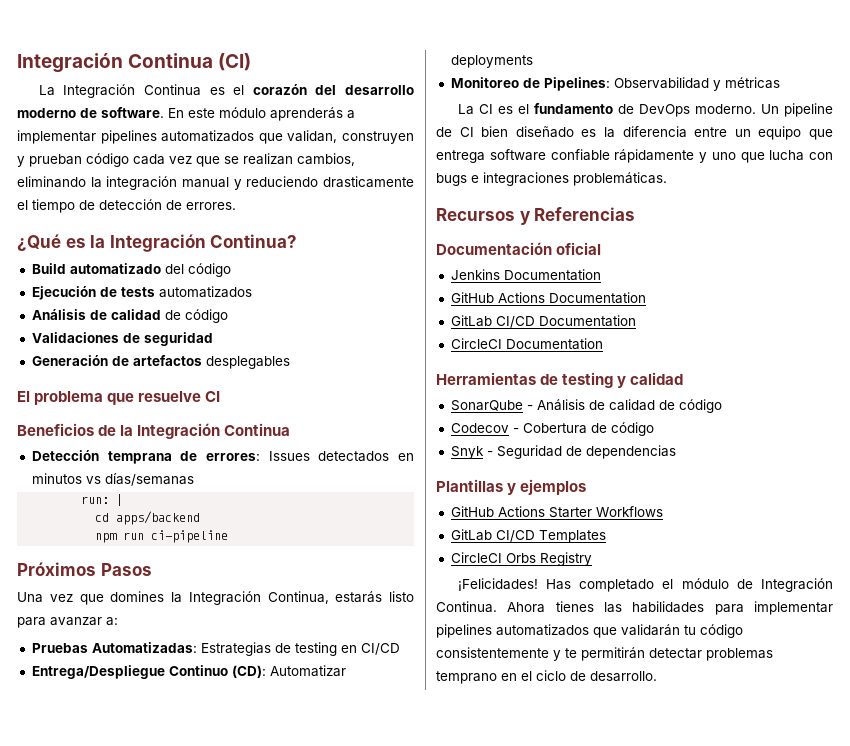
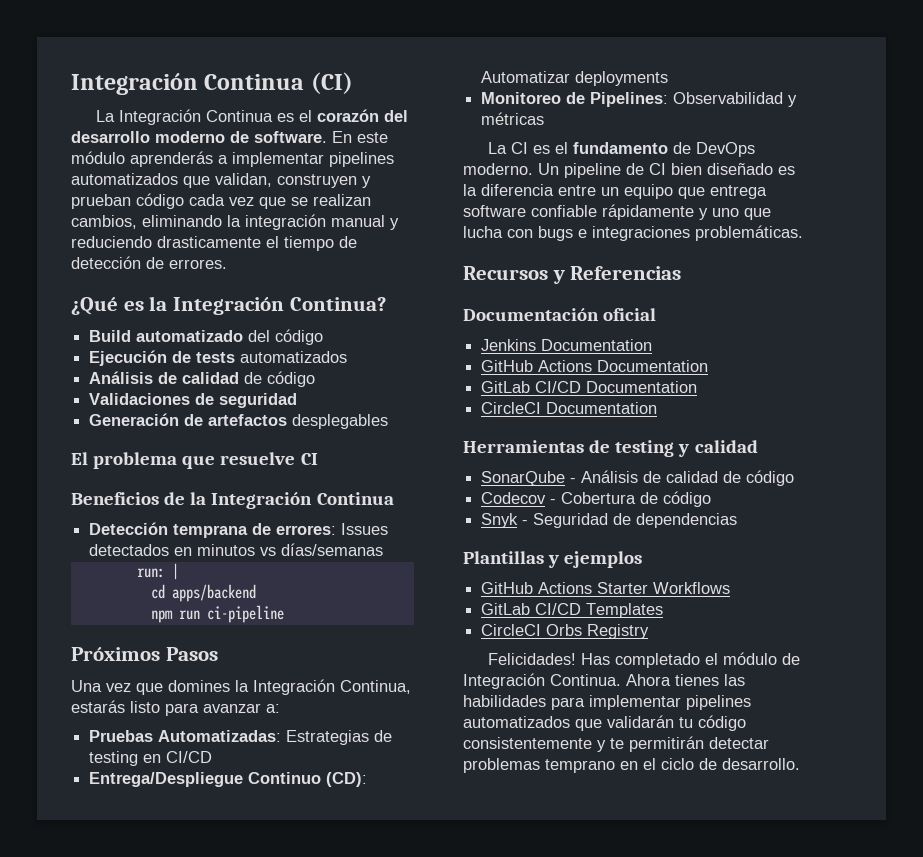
- ¡Felicidades!
+ Felicidades!

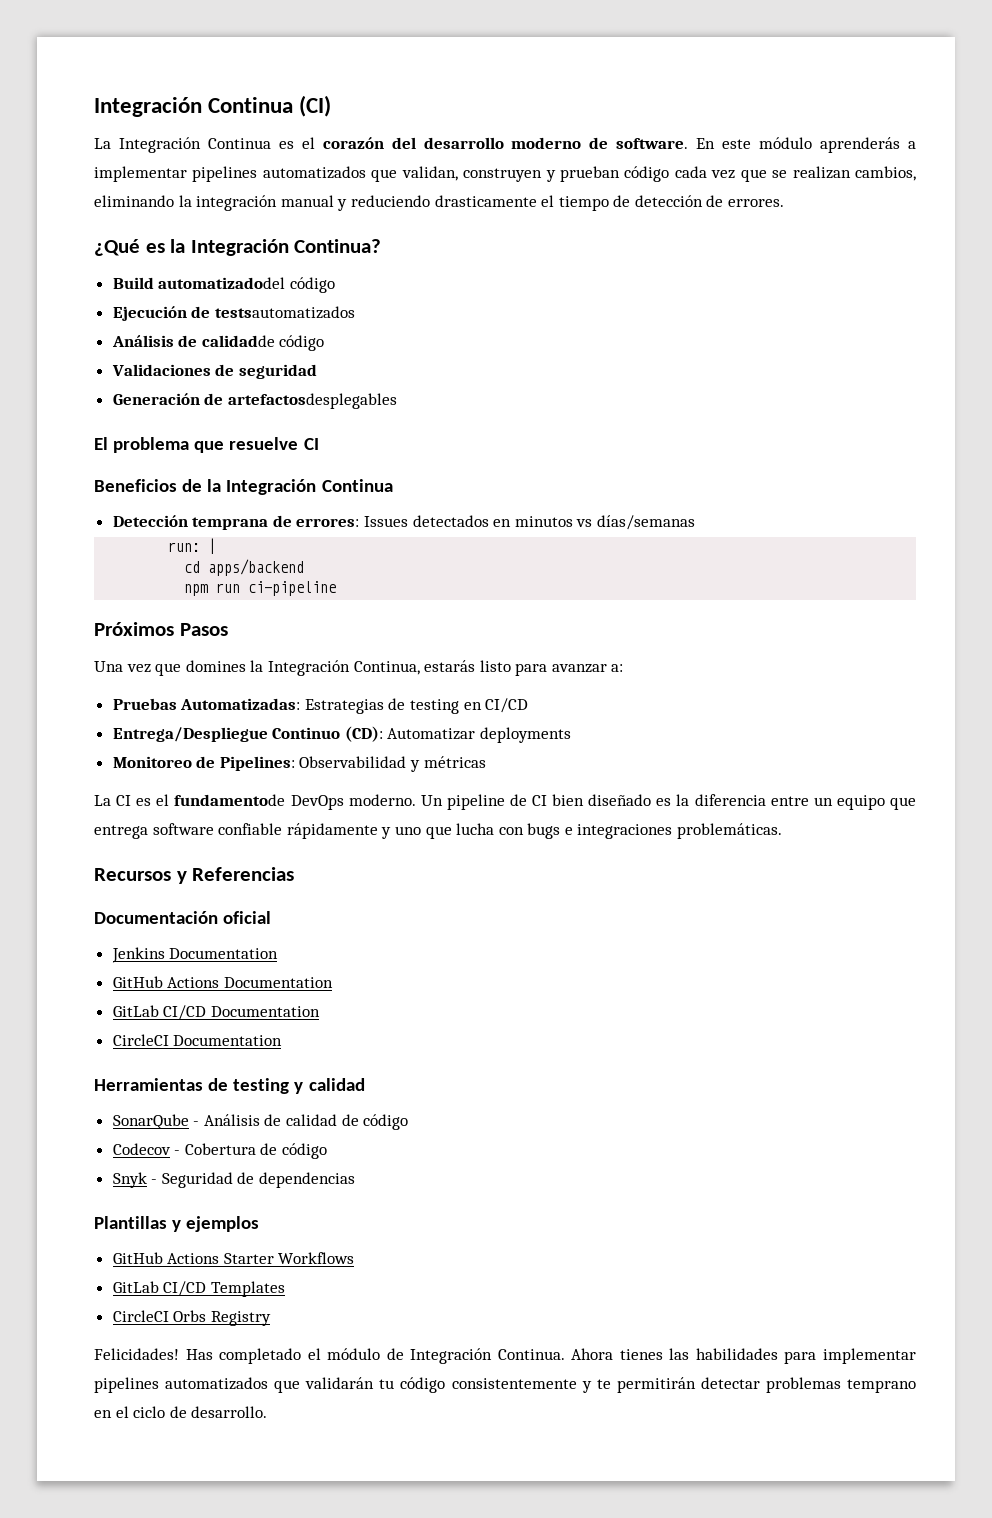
- Build automatizado del código
+ Build automatizadodel código
- Ejecución de tests automatizados
- Análisis de calidad de código
+ Ejecución de testsautomatizados
+ Análisis de calidadde código
- Generación de artefactos desplegables
+ Generación de artefactosdesplegables
- La CI es el fundamento de DevOps moderno.
+ La CI es el fundamentode DevOps moderno.

